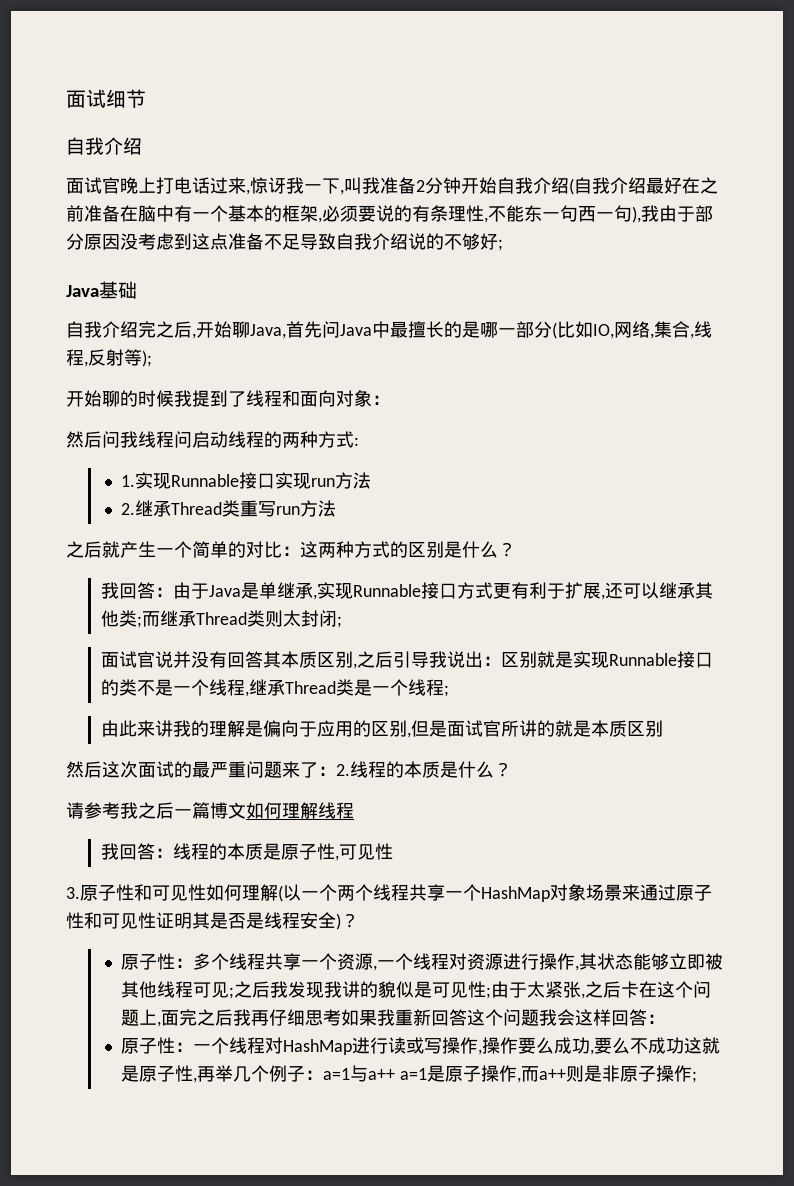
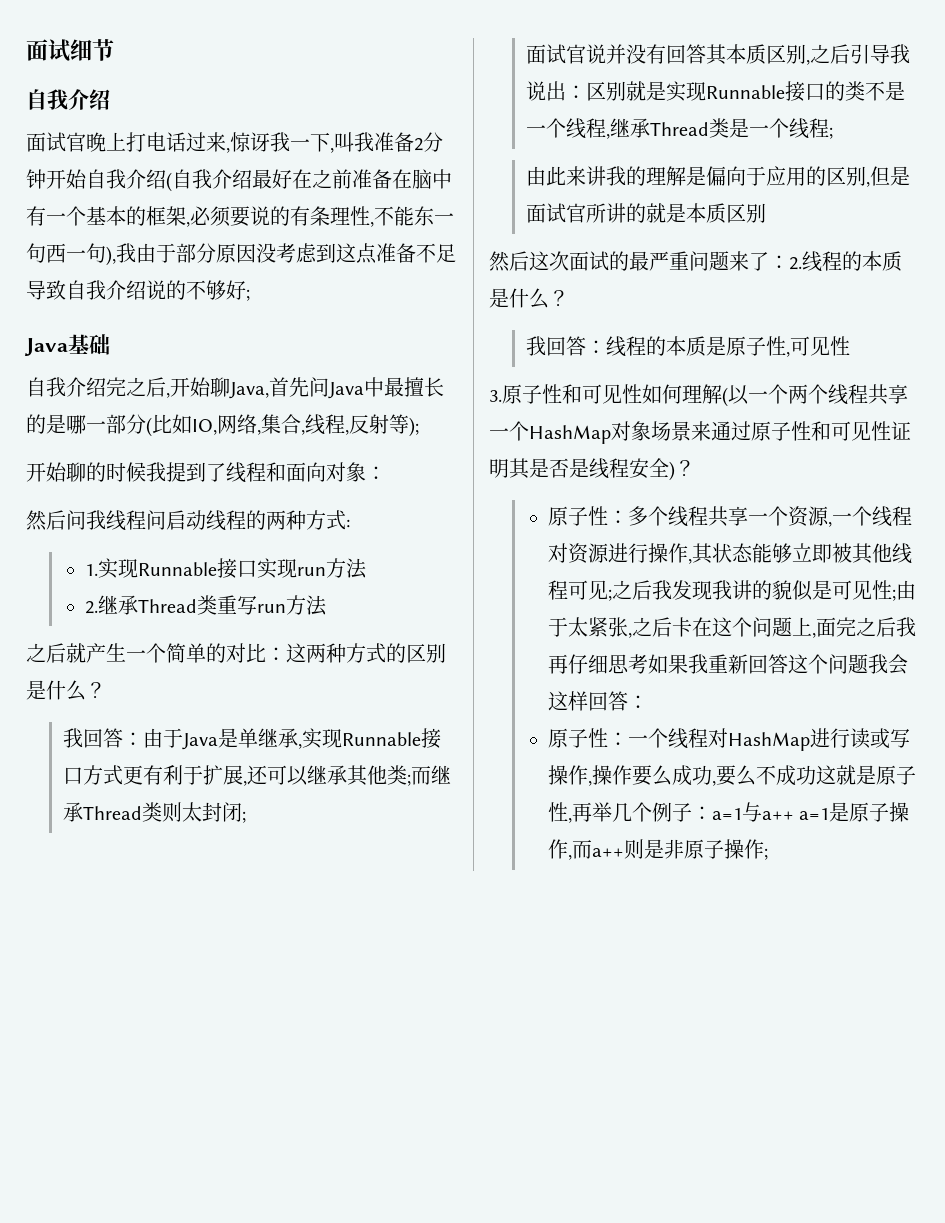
- 请参考我之后一篇博文如何理解线程

